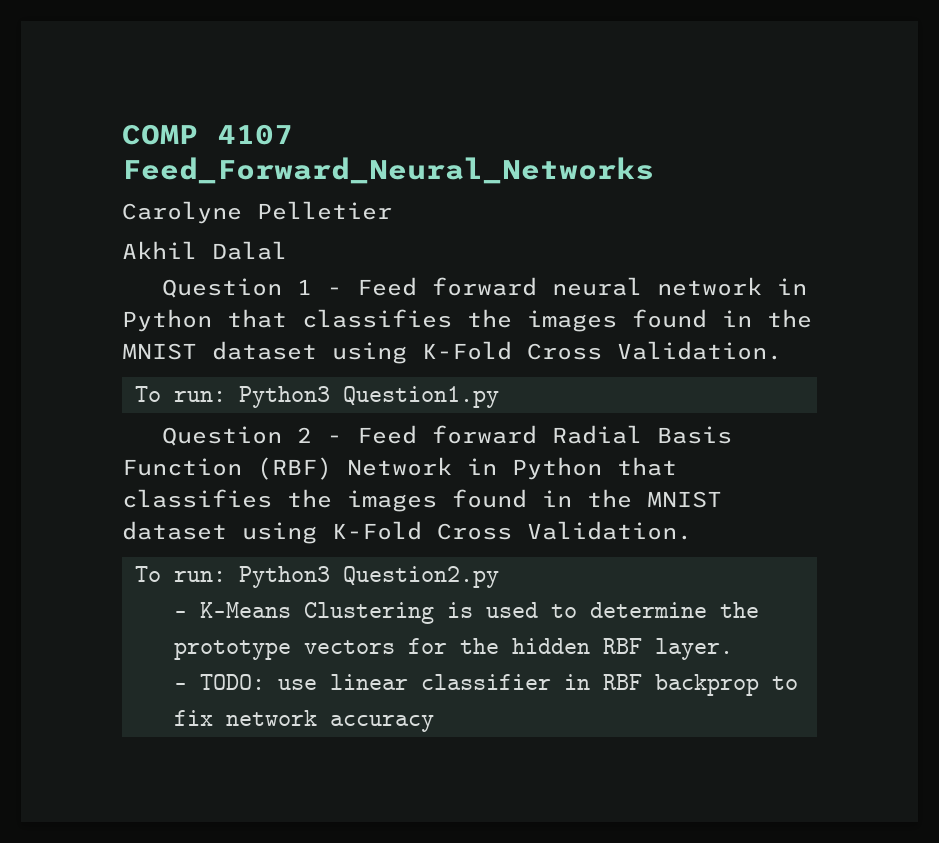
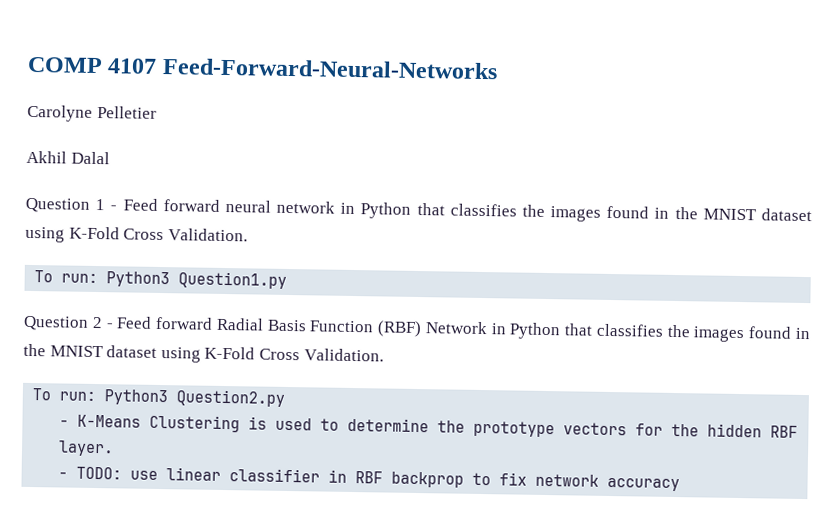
- COMP 4107 Feed_Forward_Neural_Networks
+ COMP 4107 Feed-Forward-Neural-Networks

